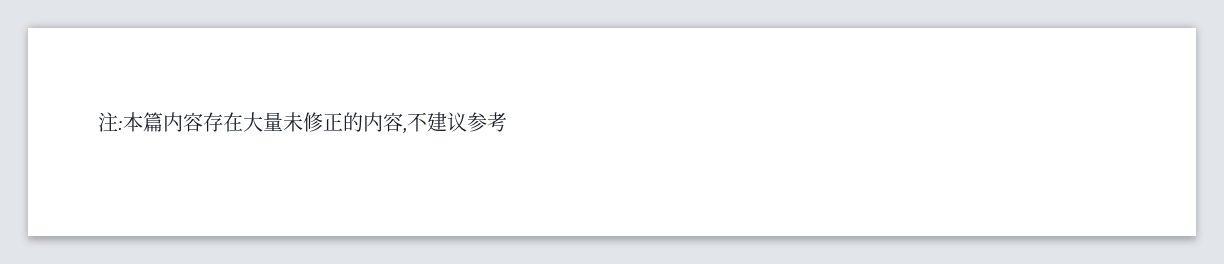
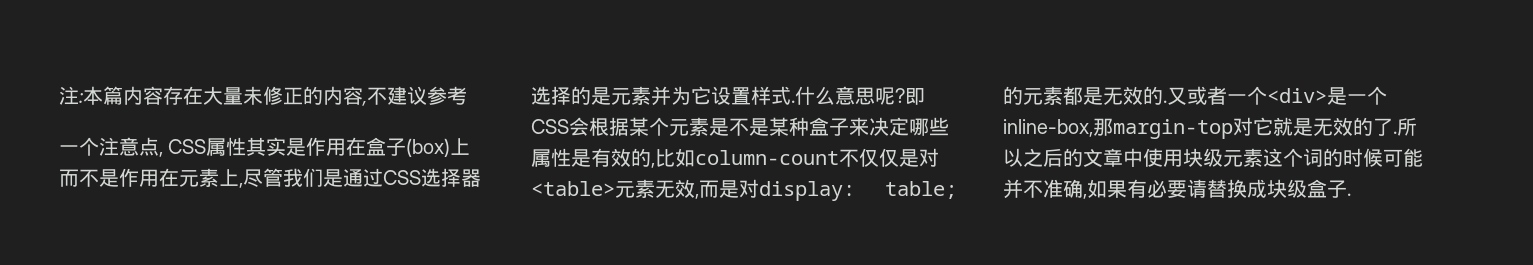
+ 一个注意点, CSS属性其实是作用在盒子(box)上而不是作用在元素上,尽管我们是通过CSS选择器选择的是元素并为它设置样式.什么意思呢?即CSS会根据某个元素是不是某种盒子来决定哪些属性是有效的,比如column-count不仅仅是对<table>元素无效,而是对display: table;的元素都是无效的.又或者一个<div>是一个inline-box,那margin-top对它就是无效的了.所以之后的文章中使用块级元素这个词的时候可能并不准确,如果有必要请替换成块级盒子.

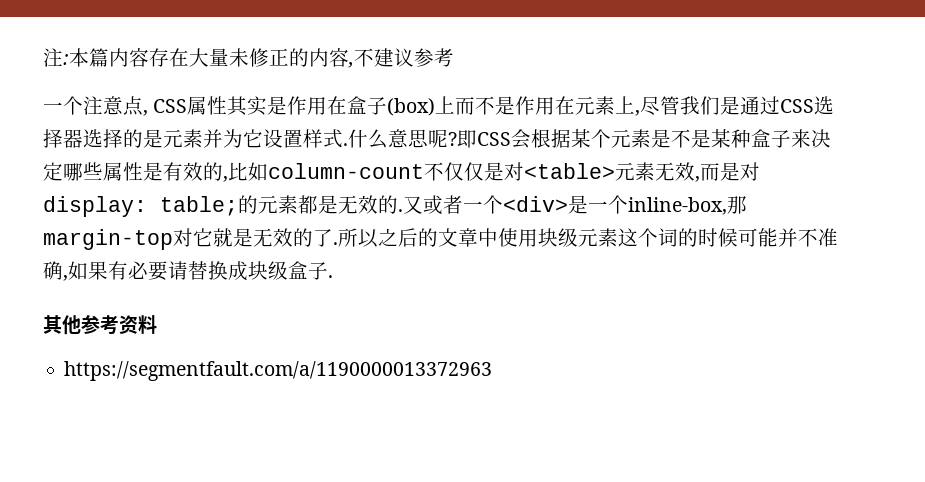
+ 其他参考资料
+ https://segmentfault.com/a/1190000013372963

